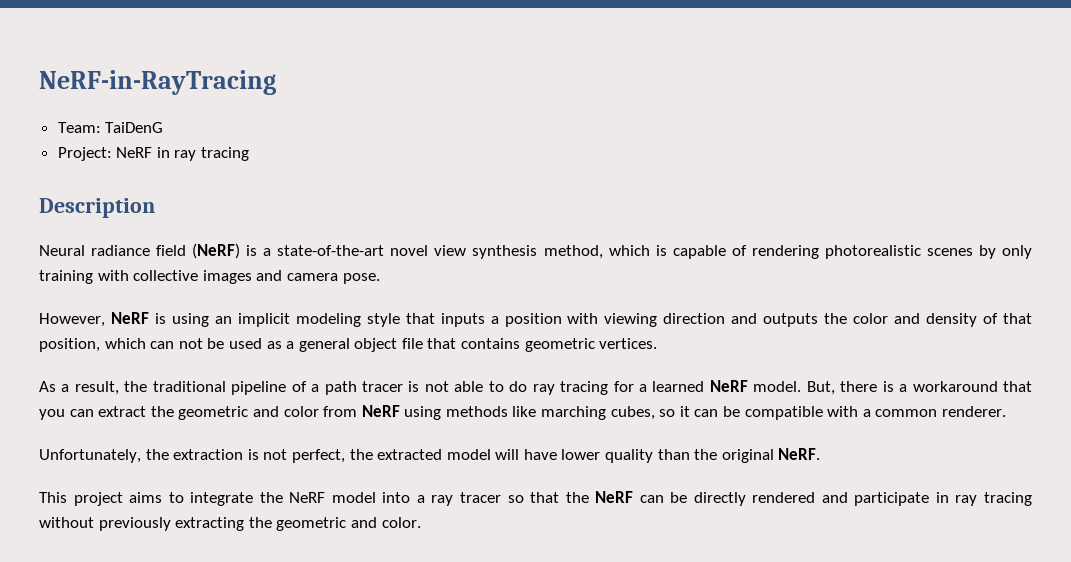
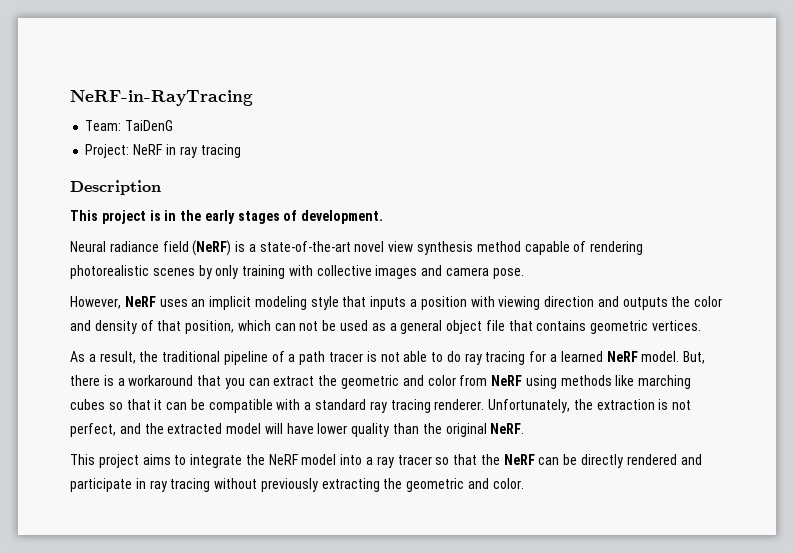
+ This project is in the early stages of development.
- Neural radiance field (NeRF) is a state-of-the-art novel view synthesis method, which is capable of rendering photorealistic scenes by only training with collective images and camera pose.
+ Neural radiance field (NeRF) is a state-of-the-art novel view synthesis method capable of rendering photorealistic scenes by only training with collective images and camera pose.
- However, NeRF is using an implicit modeling style that inputs a position with viewing direction and outputs the color and density of that position, which can not be used as a general object file that contains geometric vertices.
+ However, NeRF uses an implicit modeling style that inputs a position with viewing direction and outputs the color and density of that position, which can not be used as a general object file that contains geometric vertices.
- But, there is a workaround that you can extract the geometric and color from NeRF using methods like marching cubes, so it can be compatible with a common renderer.
- Unfortunately, the extraction is not perfect, the extracted model will have lower quality than the original NeRF.
+ But, there is a workaround that you can extract the geometric and color from NeRF using methods like marching cubes so that it can be compatible with a standard ray tracing renderer. Unfortunately, the extraction is not perfect, and the extracted model will have lower quality than the original NeRF.

